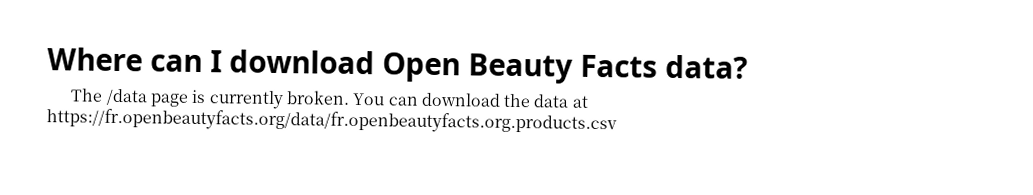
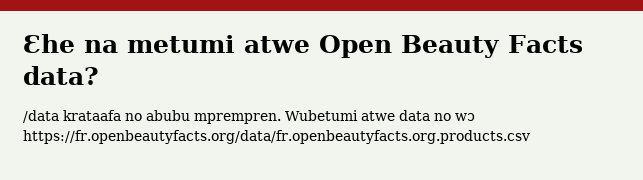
- Where can I download Open Beauty Facts data?
+ Ɛhe na metumi atwe Open Beauty Facts data?
- The /data page is currently broken. You can download the data at https://fr.openbeautyfacts.org/data/fr.openbeautyfacts.org.products.csv
+ /data krataafa no abubu mprempren. Wubetumi atwe data no wɔ https://fr.openbeautyfacts.org/data/fr.openbeautyfacts.org.products.csv

